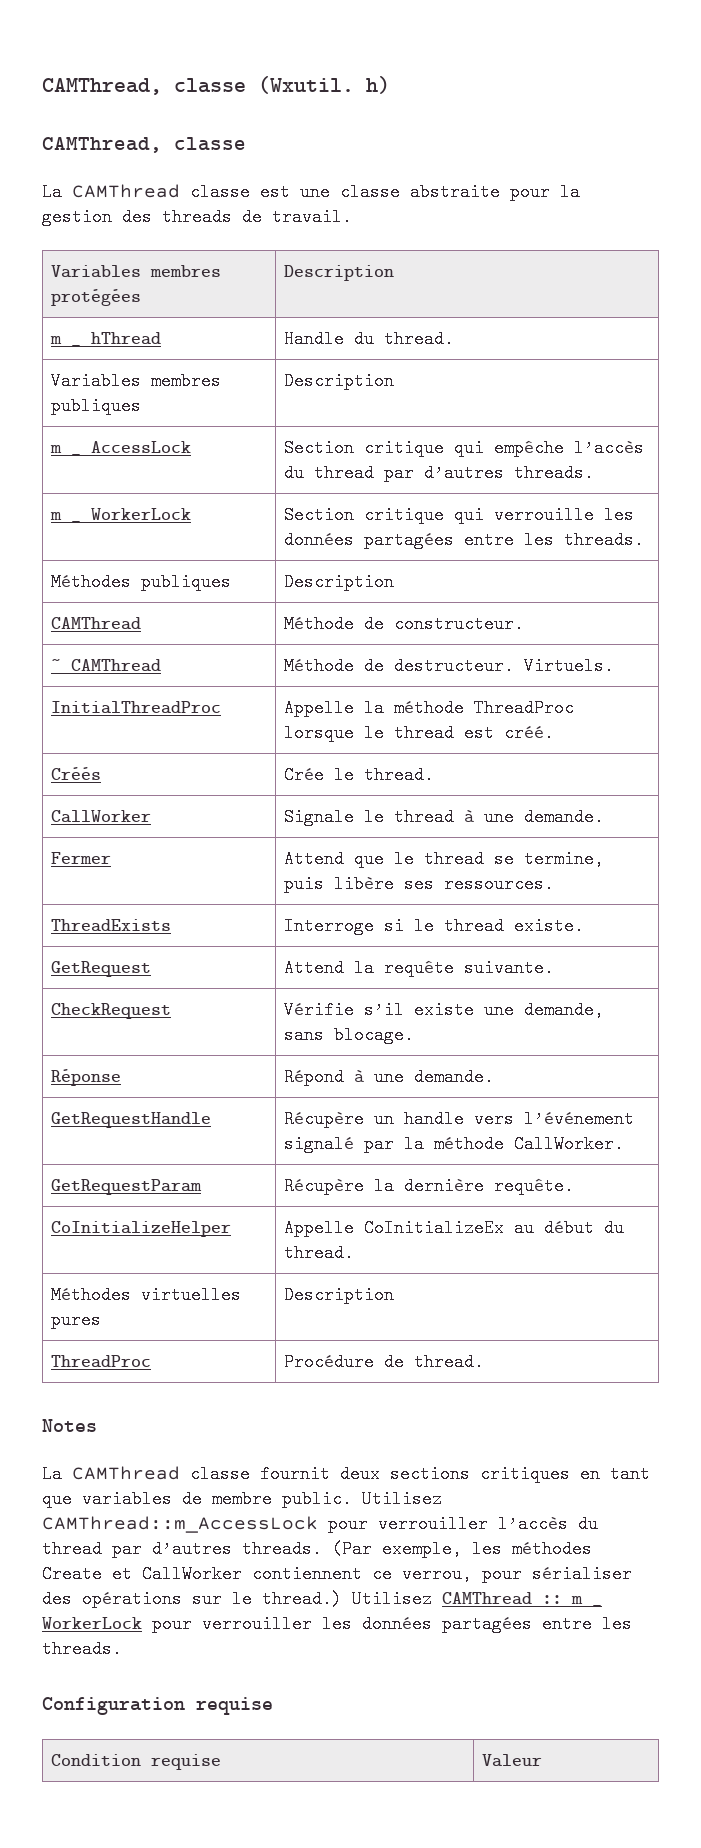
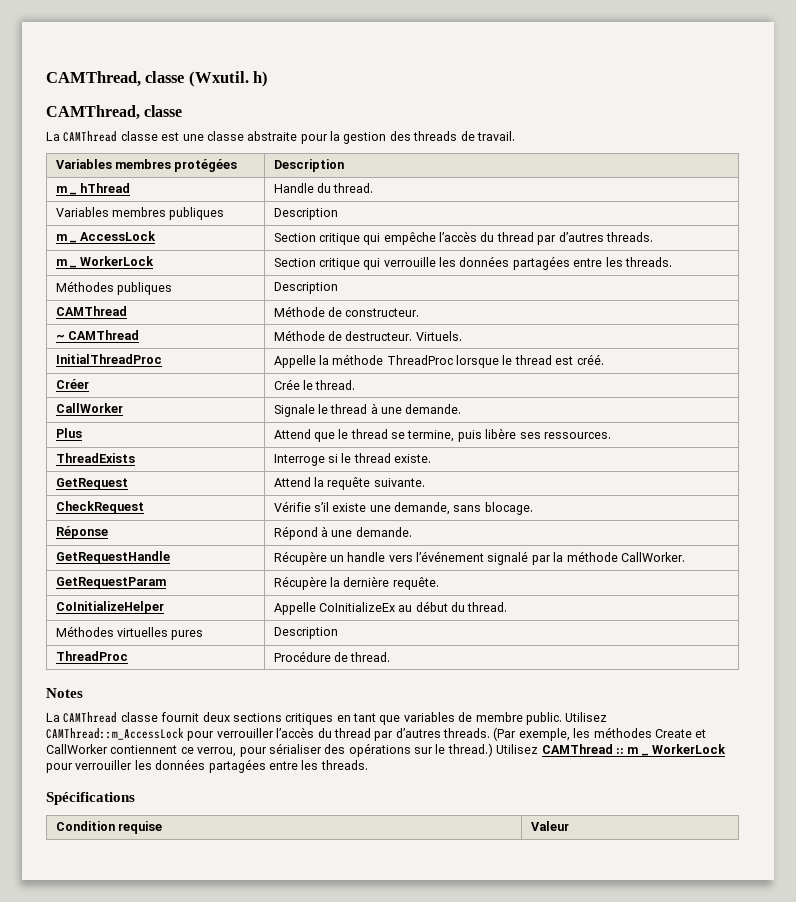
- Créés | Crée le thread.
+ Créer | Crée le thread.
- Fermer | Attend que le thread se termine, puis libère ses ressources.
+ Plus | Attend que le thread se termine, puis libère ses ressources.
- Configuration requise
+ Spécifications

